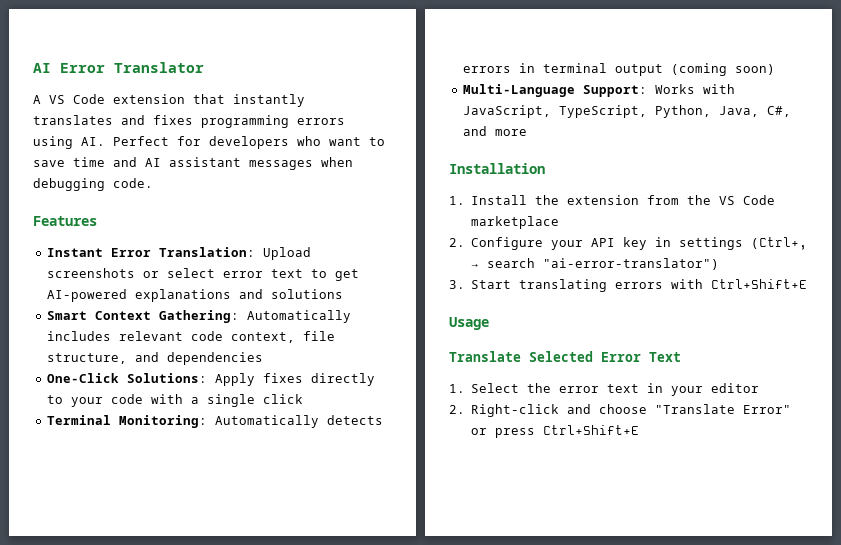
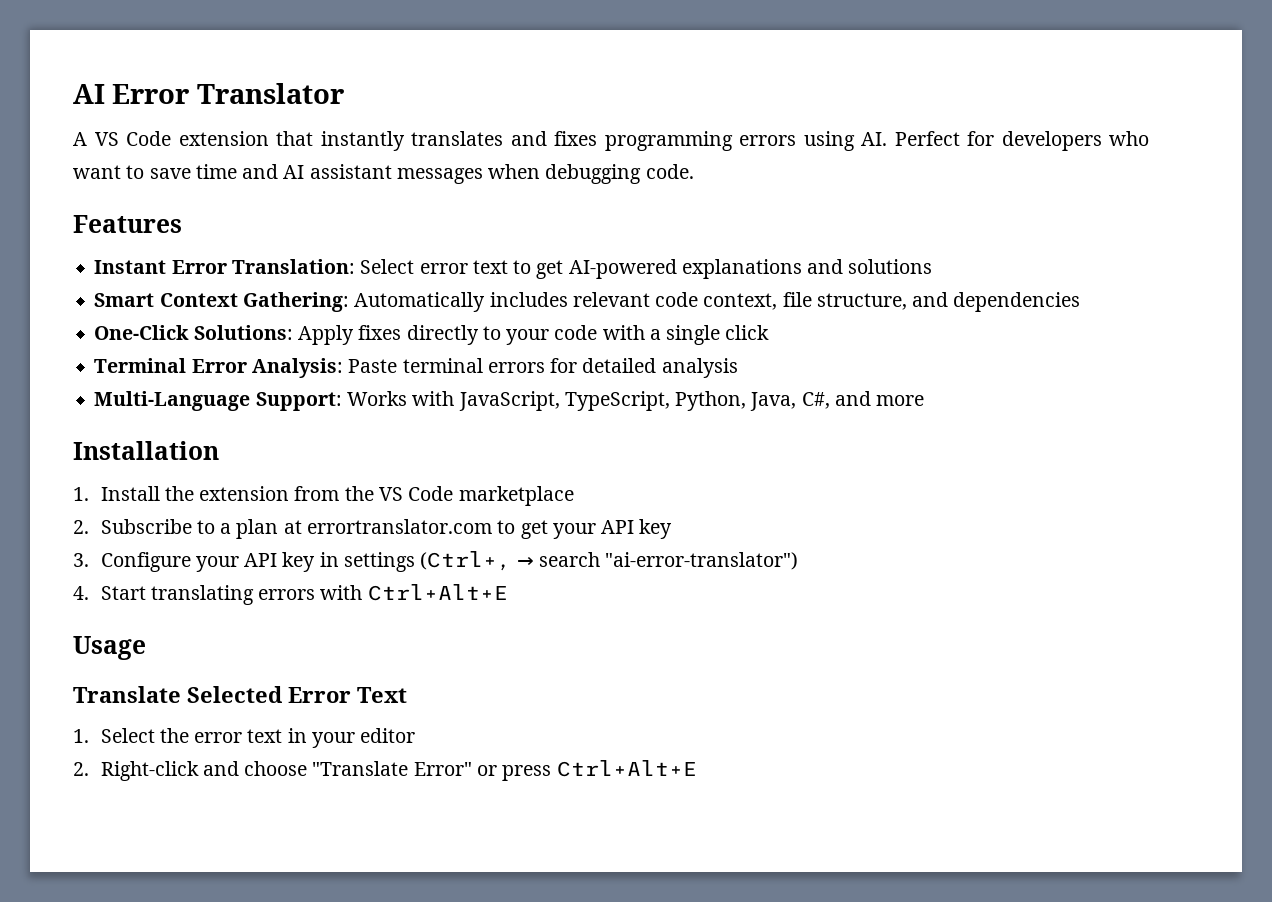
- Instant Error Translation: Upload screenshots or select error text to get AI-powered explanations and solutions
+ Instant Error Translation: Select error text to get AI-powered explanations and solutions
- Terminal Monitoring: Automatically detects errors in terminal output (coming soon)
+ Terminal Error Analysis: Paste terminal errors for detailed analysis
- 2. Configure your API key in settings (Ctrl+, → search "ai-error-translator")
+ 2. Subscribe to a plan at errortranslator.com to get your API key
+ 3. Configure your API key in settings (Ctrl+, → search "ai-error-translator")
- 3. Start translating errors with Ctrl+Shift+E
+ 4. Start translating errors with Ctrl+Alt+E
- 2. Right-click and choose "Translate Error" or press Ctrl+Shift+E
+ 2. Right-click and choose "Translate Error" or press Ctrl+Alt+E

